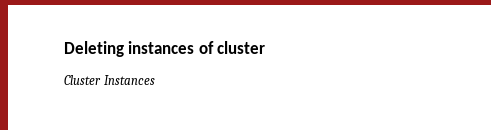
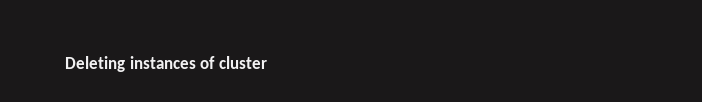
- Cluster Instances

